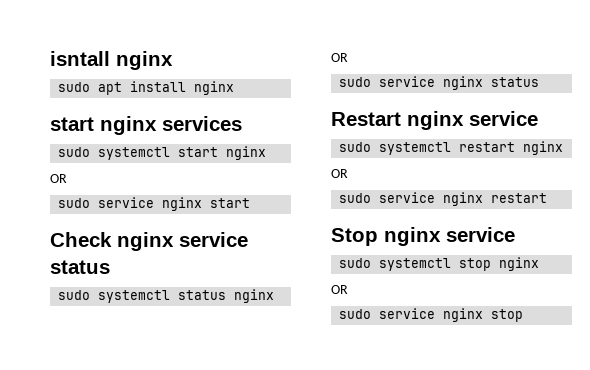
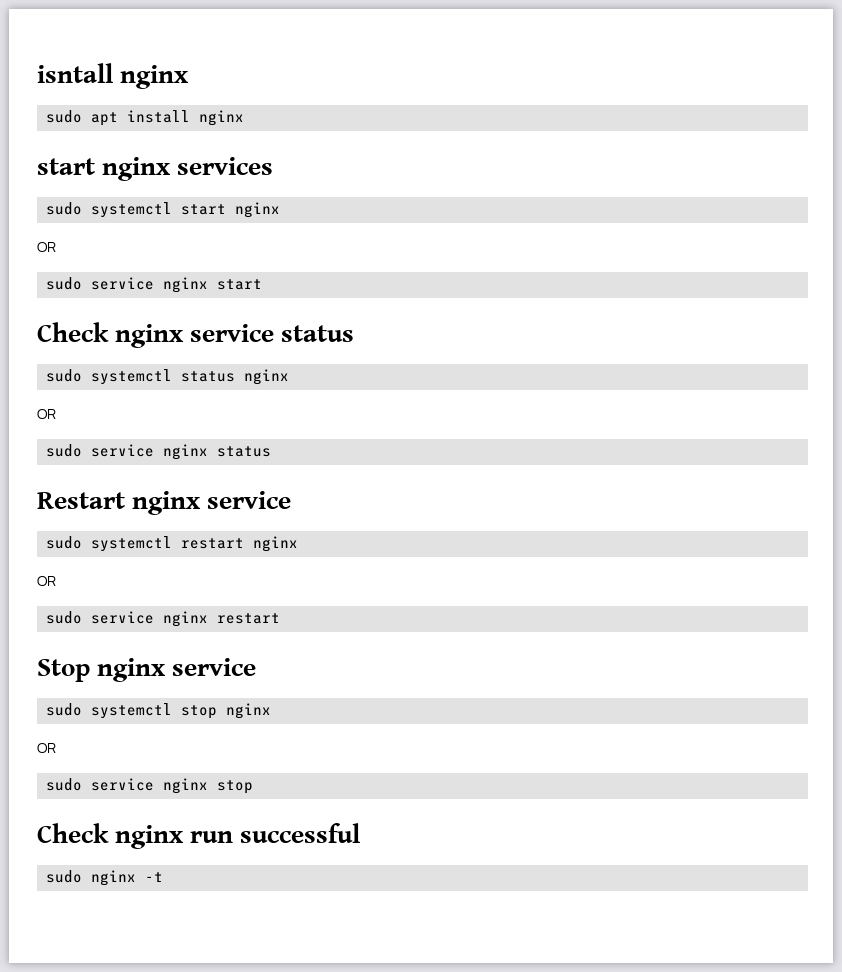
+ Check nginx run successful
+ sudo nginx -t

